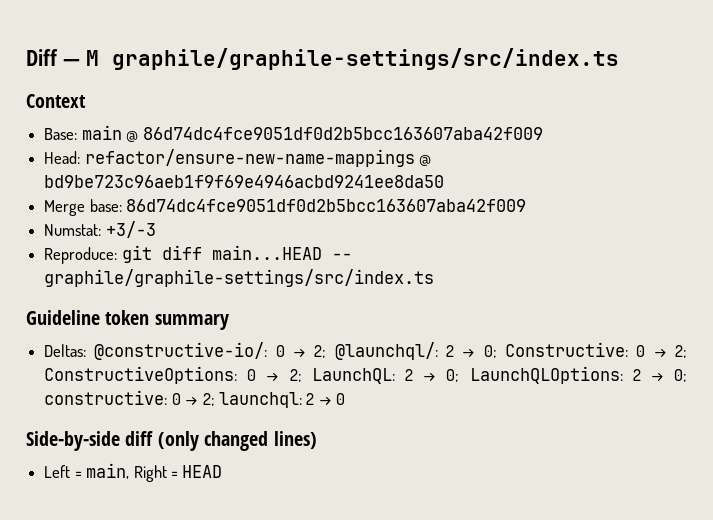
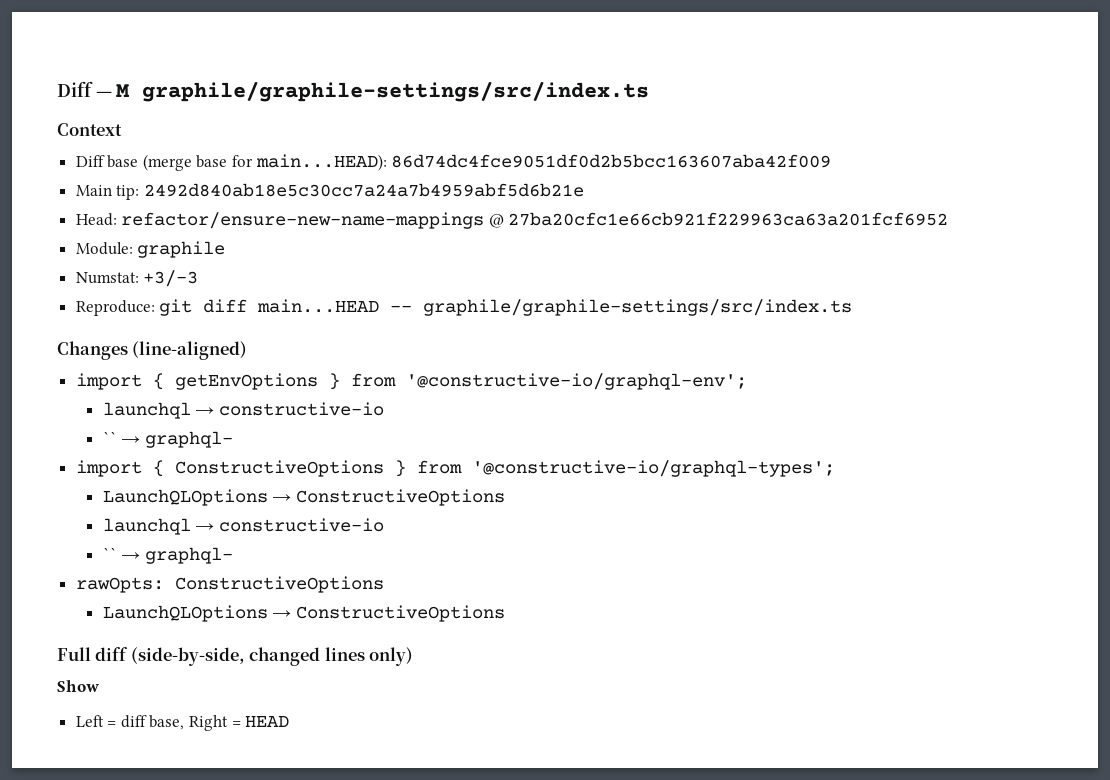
- Base: main @ 86d74dc4fce9051df0d2b5bcc163607aba42f009
+ Diff base (merge base for main...HEAD): 86d74dc4fce9051df0d2b5bcc163607aba42f009
+ Main tip: 2492d840ab18e5c30cc7a24a7b4959abf5d6b21e
- Head: refactor/ensure-new-name-mappings @ bd9be723c96aeb1f9f69e4946acbd9241ee8da50
- Merge base: 86d74dc4fce9051df0d2b5bcc163607aba42f009
+ Head: refactor/ensure-new-name-mappings @ 27ba20cfc1e66cb921f229963ca63a201fcf6952
+ Module: graphile
- Guideline token summary
- Deltas: @constructive-io/: 0 → 2; @launchql/: 2 → 0; Constructive: 0 → 2; ConstructiveOptions: 0 → 2; LaunchQL: 2 → 0; LaunchQLOptions: 2 → 0; constructive: 0 → 2; launchql: 2 → 0
- Side-by-side diff (only changed lines)
+ Changes (line-aligned)
+ import { getEnvOptions } from '@constructive-io/graphql-env';
+ launchql → constructive-io
+ `` → graphql-
+ import { ConstructiveOptions } from '@constructive-io/graphql-types';
+ LaunchQLOptions → ConstructiveOptions
+ launchql → constructive-io
+ `` → graphql-
+ rawOpts: ConstructiveOptions
+ LaunchQLOptions → ConstructiveOptions
+ Full diff (side-by-side, changed lines only)
+ Show
- Left = main, Right = HEAD
+ Left = diff base, Right = HEAD

